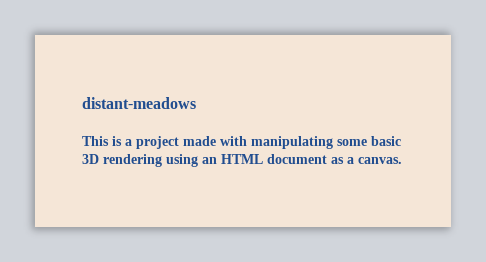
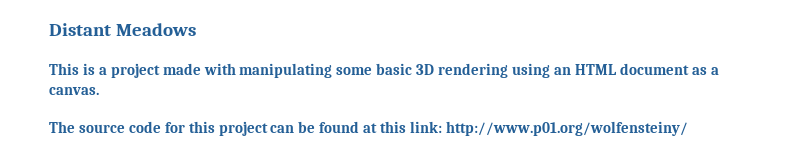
- distant-meadows
+ Distant Meadows
+ The source code for this project can be found at this link: http://www.p01.org/wolfensteiny/

